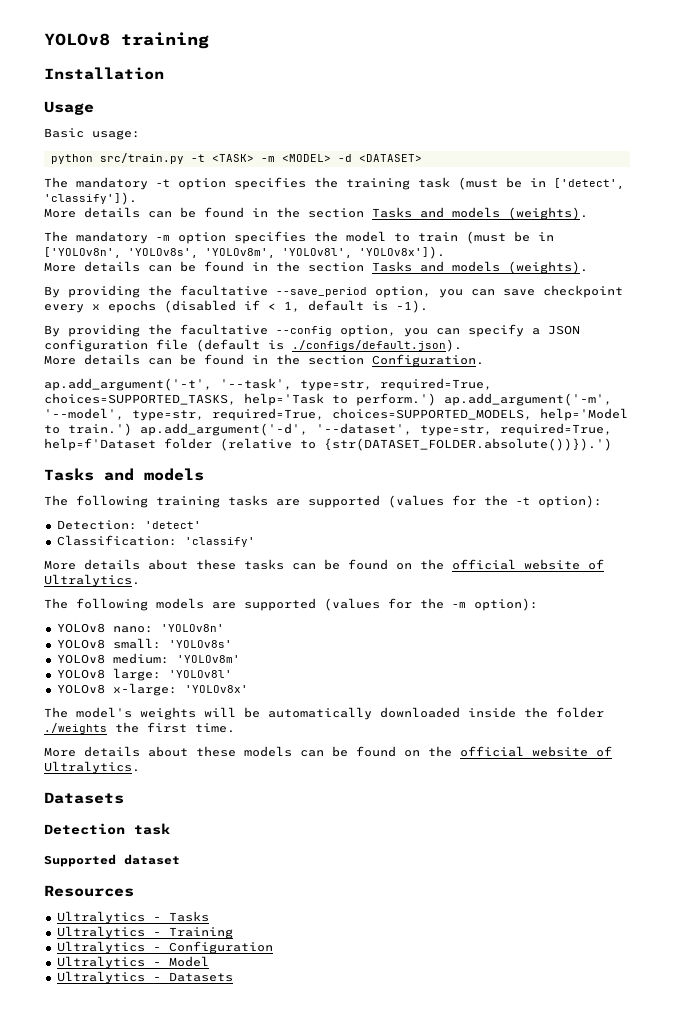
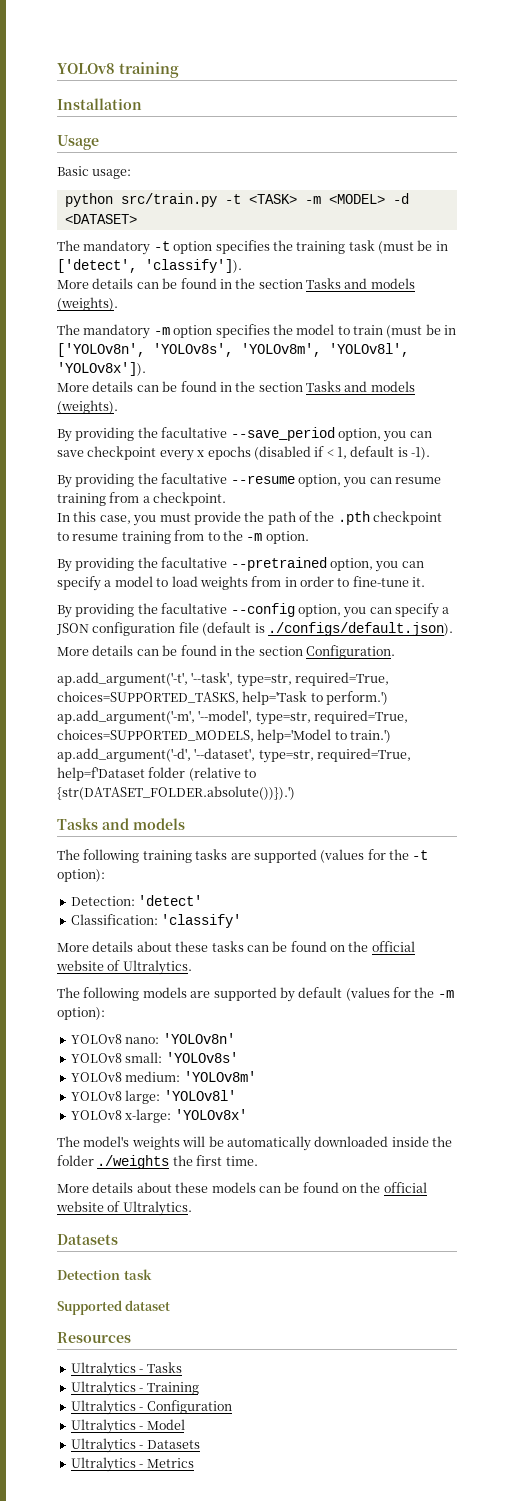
+ By providing the facultative --resume option, you can resume training from a checkpoint.
+ In this case, you must provide the path of the .pth checkpoint to resume training from to the -m option.
+ By providing the facultative --pretrained option, you can specify a model to load weights from in order to fine-tune it.
- The following models are supported (values for the -m option):
+ The following models are supported by default (values for the -m option):
+ Ultralytics - Metrics

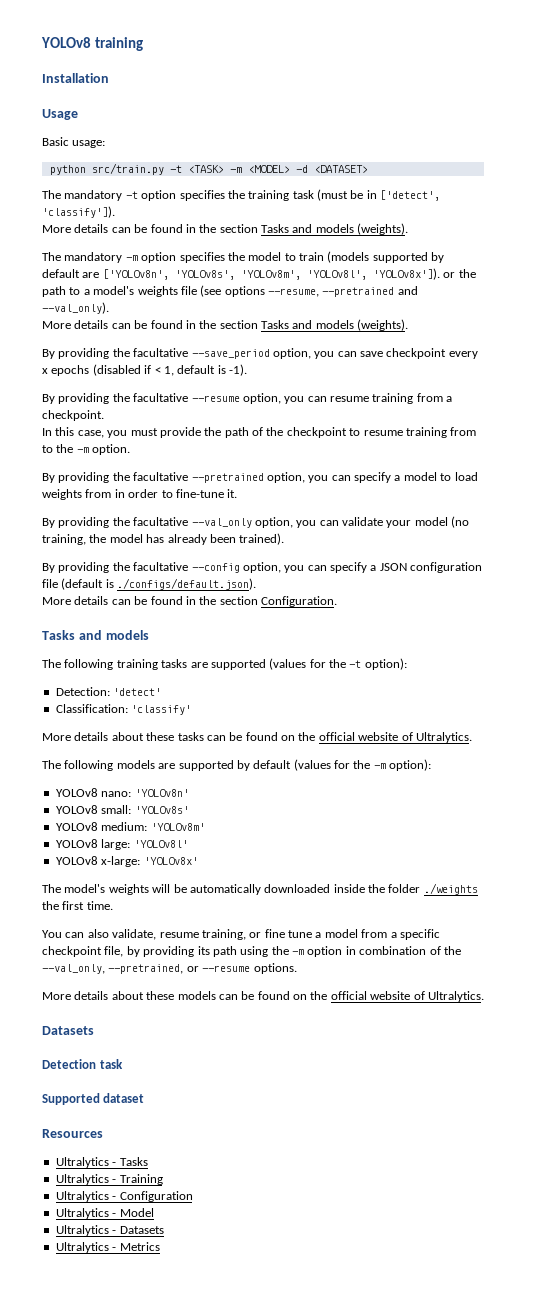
- The mandatory -m option specifies the model to train (must be in ['YOLOv8n', 'YOLOv8s', 'YOLOv8m', 'YOLOv8l', 'YOLOv8x']).
+ The mandatory -m option specifies the model to train (models supported by default are ['YOLOv8n', 'YOLOv8s', 'YOLOv8m', 'YOLOv8l', 'YOLOv8x']). or the path to a model's weights file (see options --resume, --pretrained and --val_only).
- In this case, you must provide the path of the .pth checkpoint to resume training from to the -m option.
+ In this case, you must provide the path of the checkpoint to resume training from to the -m option.
+ By providing the facultative --val_only option, you can validate your model (no training, the model has already been trained).
- ap.add_argument('-t', '--task', type=str, required=True, choices=SUPPORTED_TASKS, help='Task to perform.') ap.add_argument('-m', '--model', type=str, required=True, choices=SUPPORTED_MODELS, help='Model to train.') ap.add_argument('-d', '--dataset', type=str, required=True, help=f'Dataset folder (relative to {str(DATASET_FOLDER.absolute())}).')
+ You can also validate, resume training, or fine tune a model from a specific checkpoint file, by providing its path using the -m option in combination of the --val_only, --pretrained, or --resume options.

